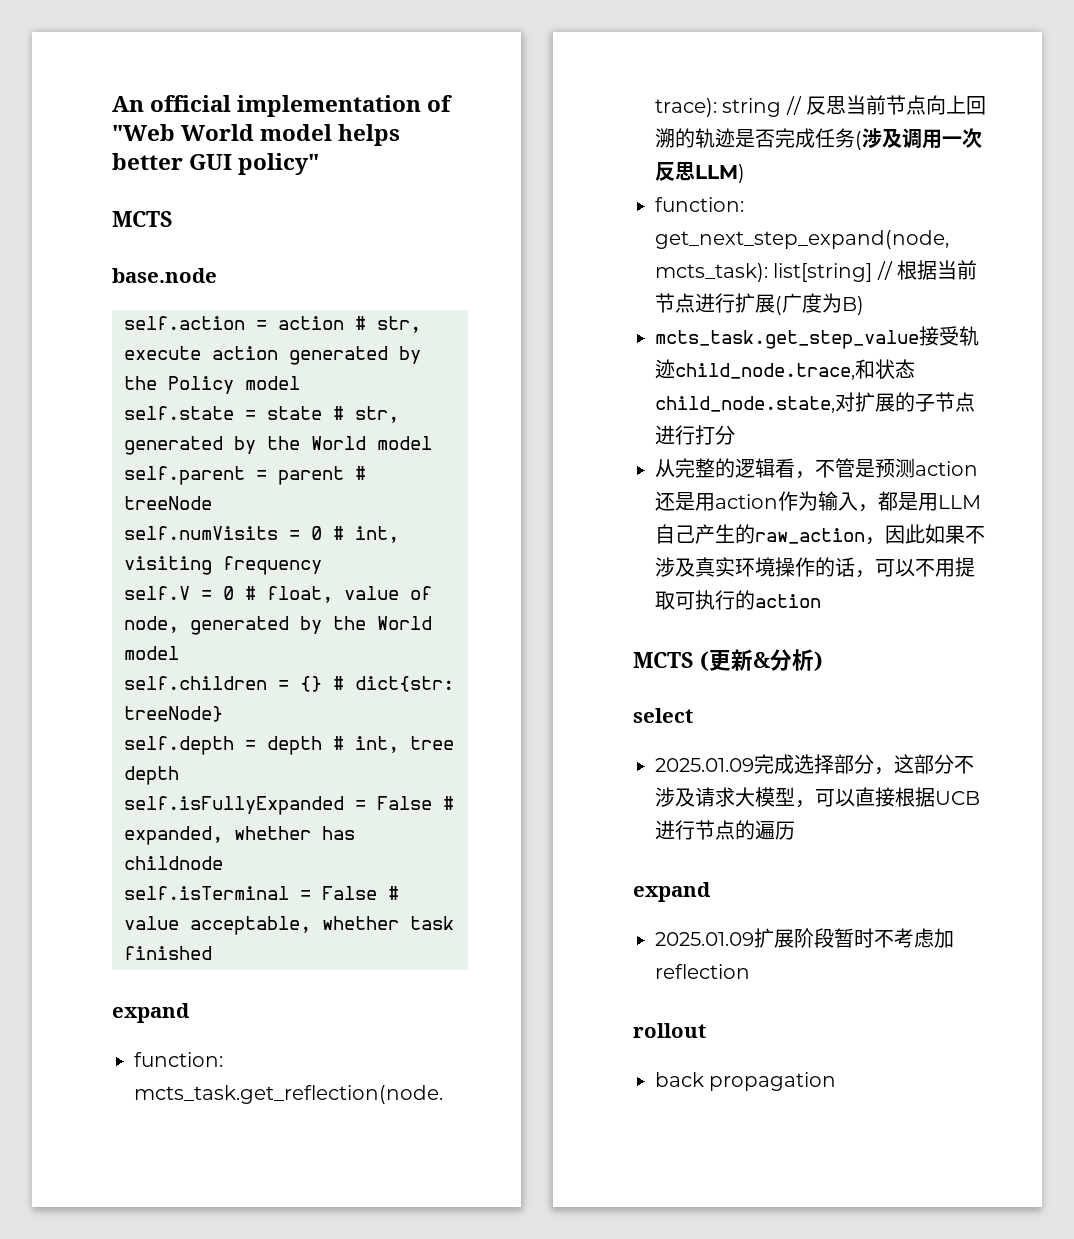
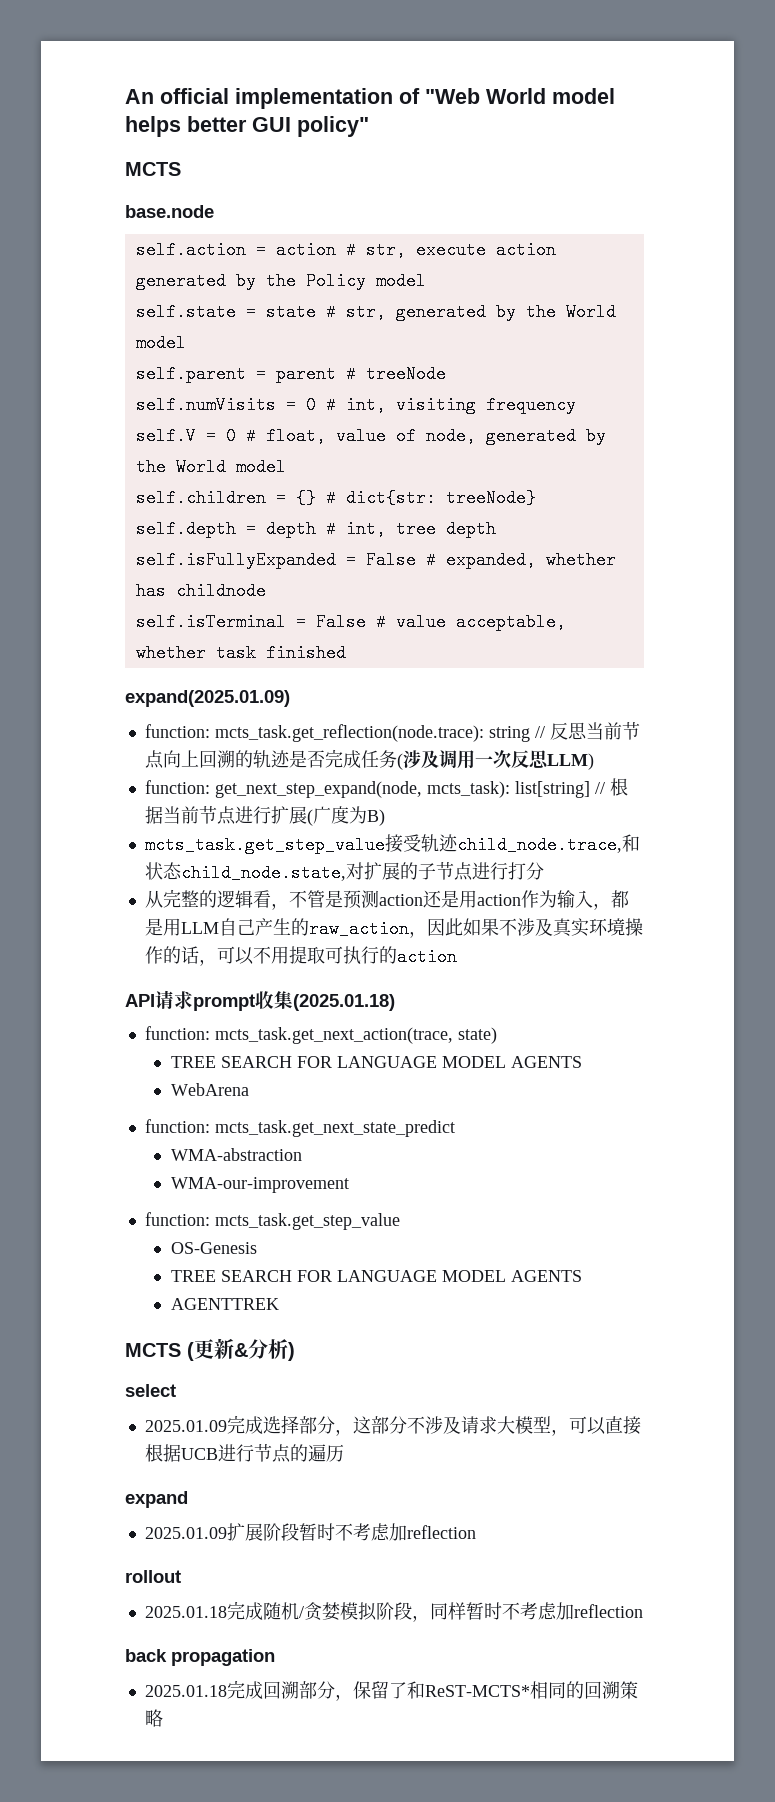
  self.isTerminal = False # value acceptable, whether task finished
- expand
+ expand(2025.01.09)
+ API请求prompt收集(2025.01.18)
+ function: mcts_task.get_next_action(trace, state)
+ TREE SEARCH FOR LANGUAGE MODEL AGENTS
+ WebArena
+ function: mcts_task.get_next_state_predict
+ WMA-abstraction
+ WMA-our-improvement
+ function: mcts_task.get_step_value
+ OS-Genesis
+ TREE SEARCH FOR LANGUAGE MODEL AGENTS
+ AGENTTREK
+ 2025.01.18完成随机/贪婪模拟阶段，同样暂时不考虑加reflection
  back propagation
+ 2025.01.18完成回溯部分，保留了和ReST-MCTS*相同的回溯策略

